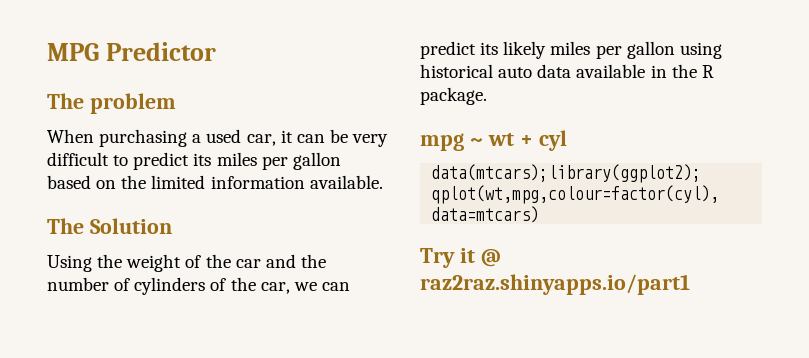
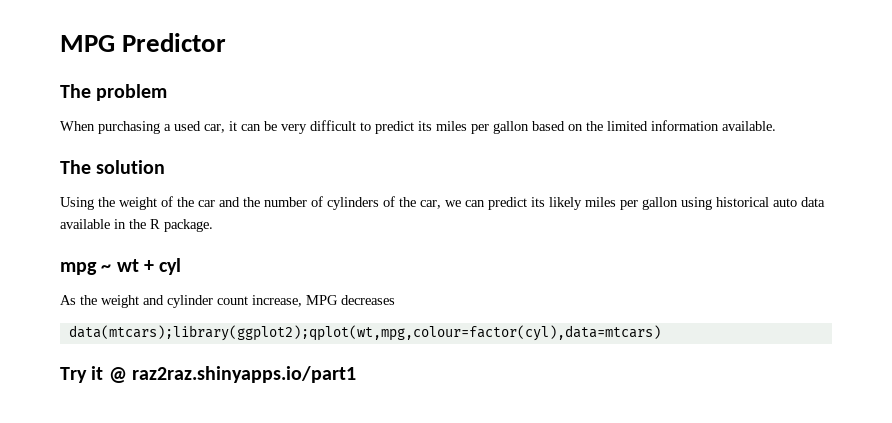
- The Solution
+ The solution
+ As the weight and cylinder count increase, MPG decreases

